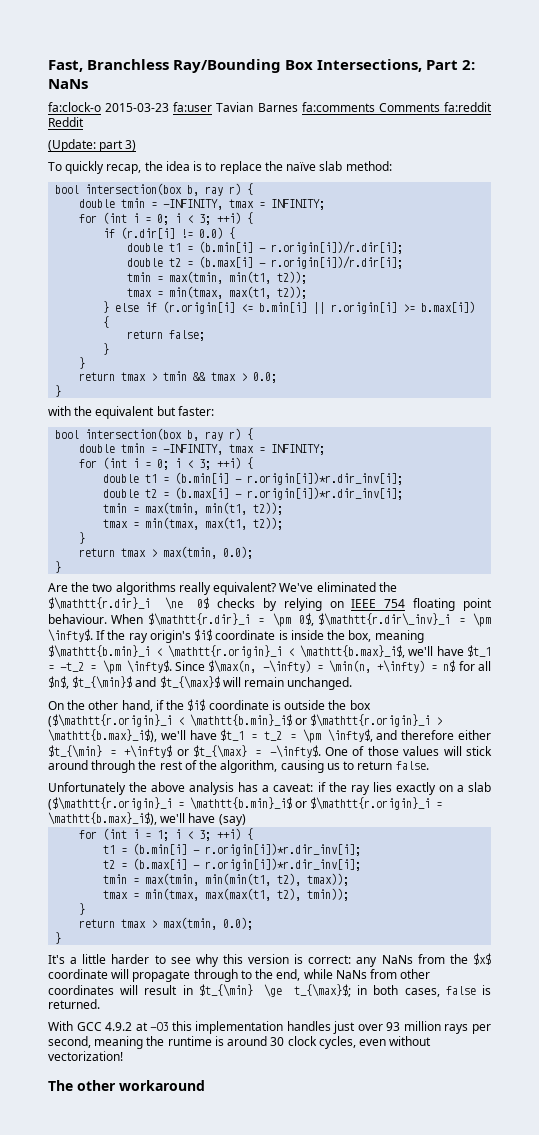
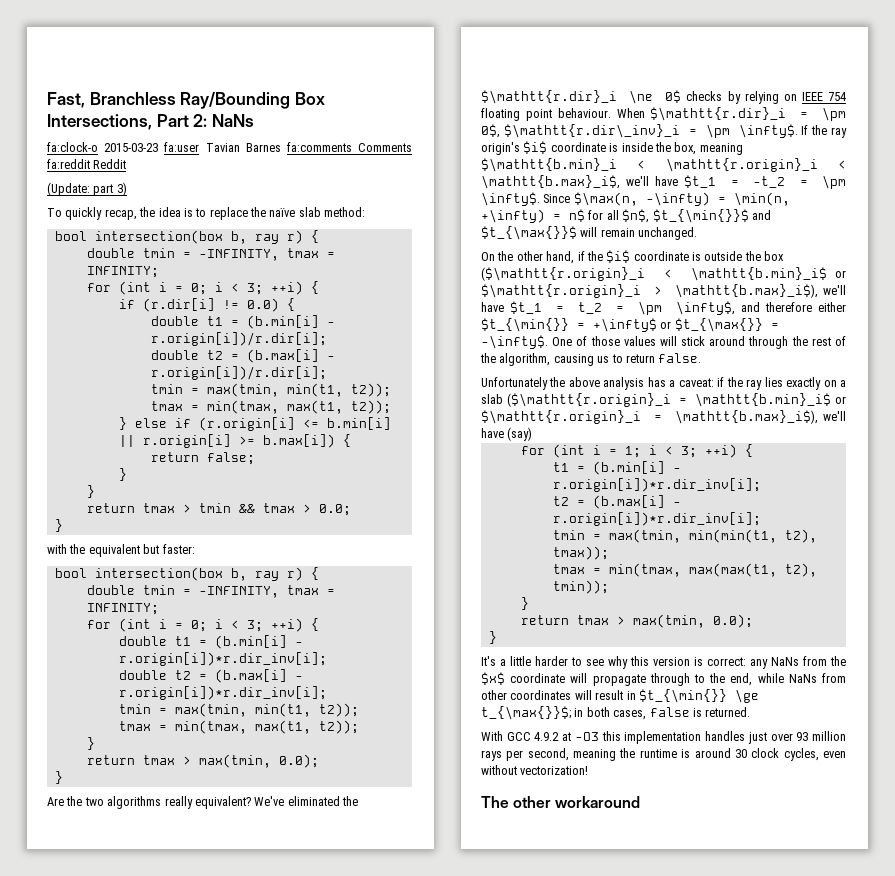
- Since $\max(n, -\infty) = \min(n, +\infty) = n$ for all $n$, $t_{\min}$ and $t_{\max}$ will remain unchanged.
+ Since $\max(n, -\infty) = \min(n, +\infty) = n$ for all $n$, $t_{\min{}}$ and $t_{\max{}}$ will remain unchanged.
- On the other hand, if the $i$ coordinate is outside the box ($\mathtt{r.origin}_i < \mathtt{b.min}_i$ or $\mathtt{r.origin}_i > \mathtt{b.max}_i$), we'll have $t_1 = t_2 = \pm \infty$, and therefore either $t_{\min} = +\infty$ or $t_{\max} = -\infty$.
+ On the other hand, if the $i$ coordinate is outside the box ($\mathtt{r.origin}_i < \mathtt{b.min}_i$ or $\mathtt{r.origin}_i > \mathtt{b.max}_i$), we'll have $t_1 = t_2 = \pm \infty$, and therefore either $t_{\min{}} = +\infty$ or $t_{\max{}} = -\infty$.
- It's a little harder to see why this version is correct: any NaNs from the $x$ coordinate will propagate through to the end, while NaNs from other coordinates will result in $t_{\min} \ge t_{\max}$; in both cases, false is returned.
+ It's a little harder to see why this version is correct: any NaNs from the $x$ coordinate will propagate through to the end, while NaNs from other coordinates will result in $t_{\min{}} \ge t_{\max{}}$; in both cases, false is returned.

